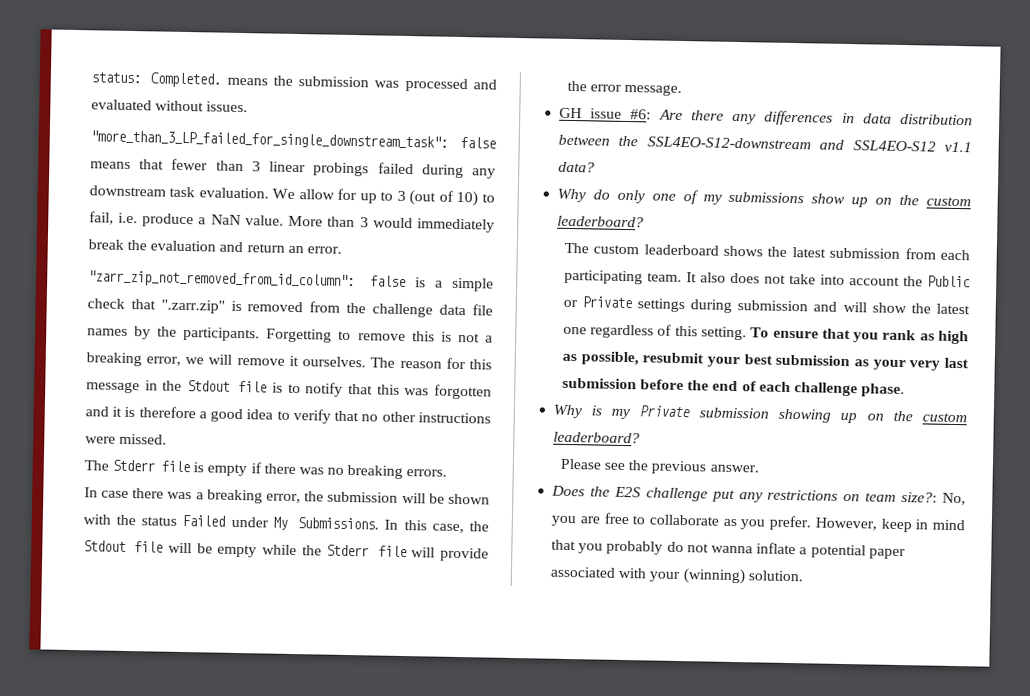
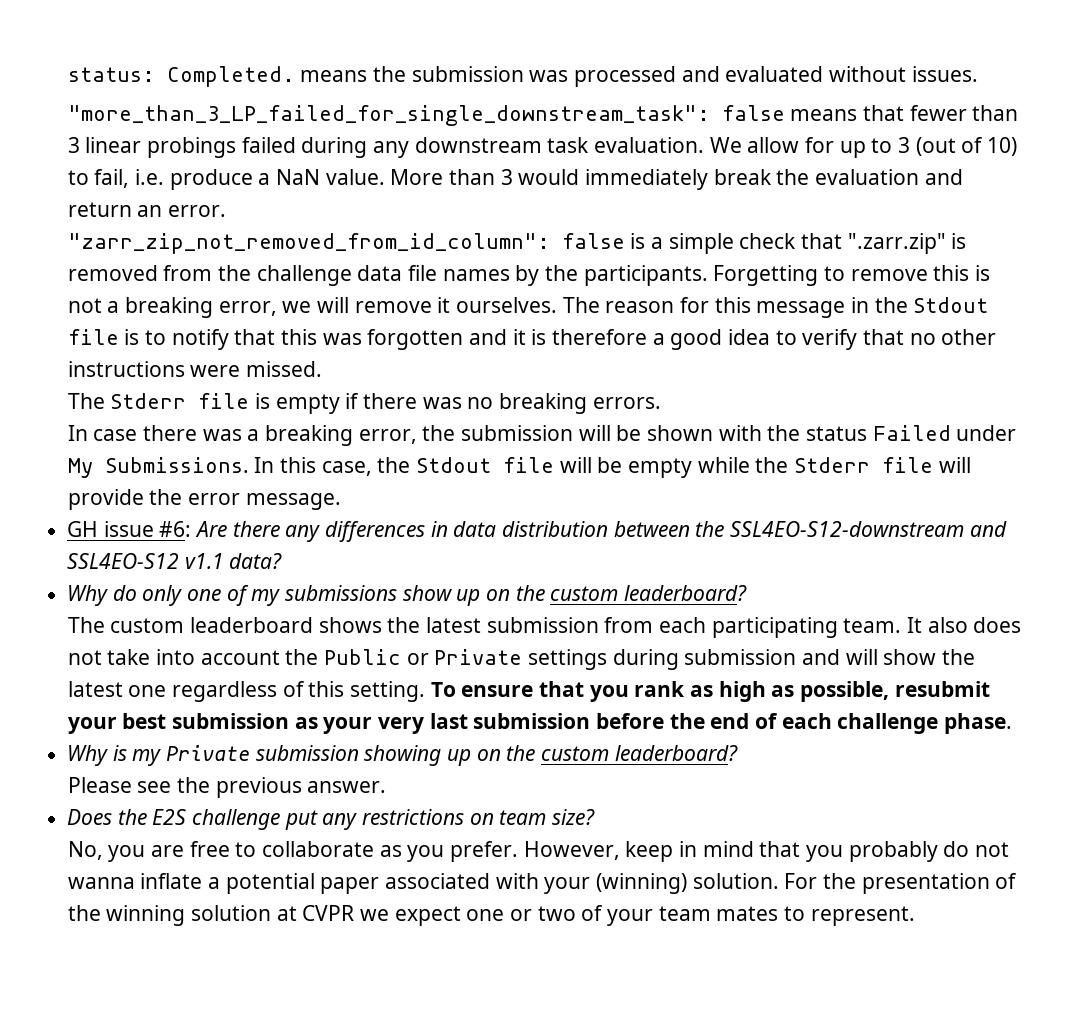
- Does the E2S challenge put any restrictions on team size?: No, you are free to collaborate as you prefer.
+ Does the E2S challenge put any restrictions on team size?
+ No, you are free to collaborate as you prefer.
+ For the presentation of the winning solution at CVPR we expect one or two of your team mates to represent.

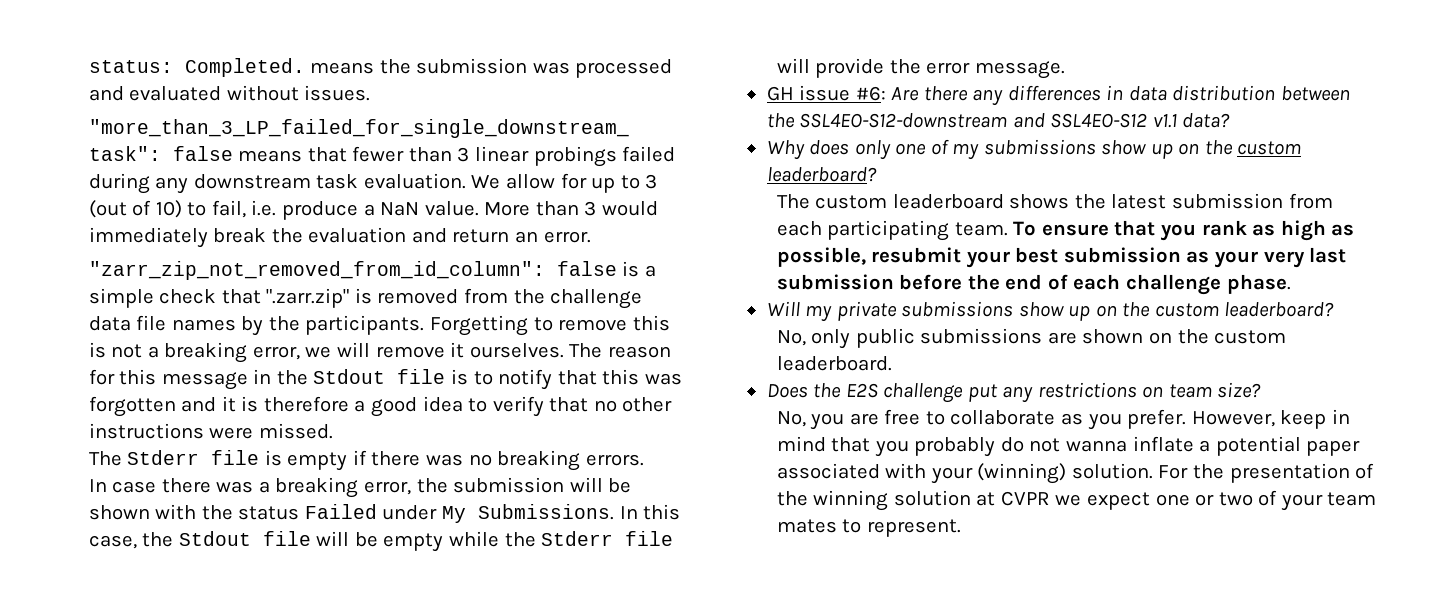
- Why do only one of my submissions show up on the custom leaderboard?
+ Why does only one of my submissions show up on the custom leaderboard?
- It also does not take into account the Public or Private settings during submission and will show the latest one regardless of this setting.
- Why is my Private submission showing up on the custom leaderboard?
- Please see the previous answer.
+ Will my private submissions show up on the custom leaderboard?
+ No, only public submissions are shown on the custom leaderboard.

